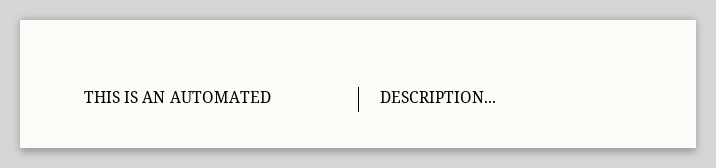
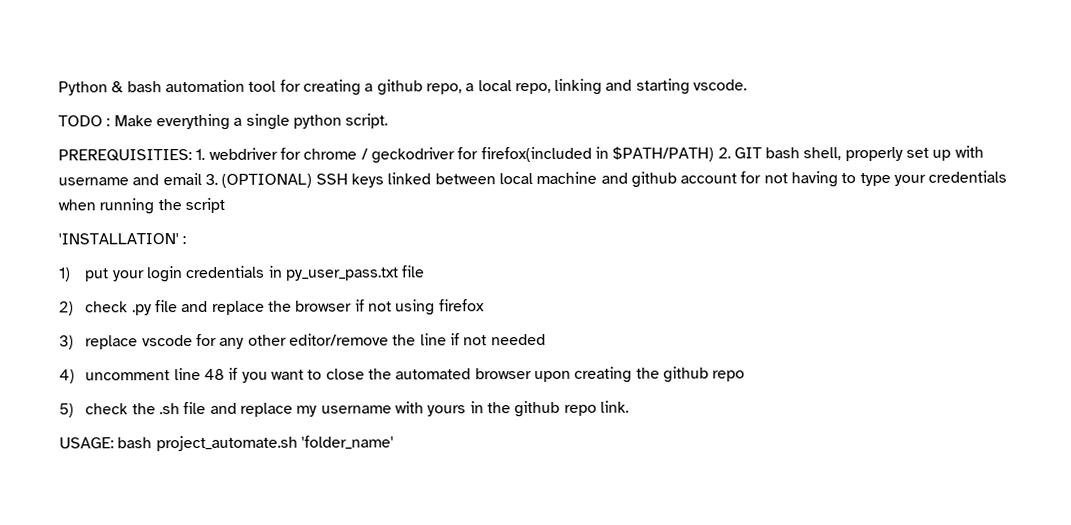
- THIS IS AN AUTOMATED DESCRIPTION...
+ Python & bash automation tool for creating a github repo, a local repo, linking and starting vscode.
+ TODO : Make everything a single python script.
+ PREREQUISITIES: 1. webdriver for chrome / geckodriver for firefox(included in $PATH/PATH) 2. GIT bash shell, properly set up with username and email 3. (OPTIONAL) SSH keys linked between local machine and github account for not having to type your credentials when running the script
+ 'INSTALLATION' :
+ 1) put your login credentials in py_user_pass.txt file
+ 2) check .py file and replace the browser if not using firefox
+ 3) replace vscode for any other editor/remove the line if not needed
+ 4) uncomment line 48 if you want to close the automated browser upon creating the github repo
+ 5) check the .sh file and replace my username with yours in the github repo link.
+ USAGE: bash project_automate.sh 'folder_name'

